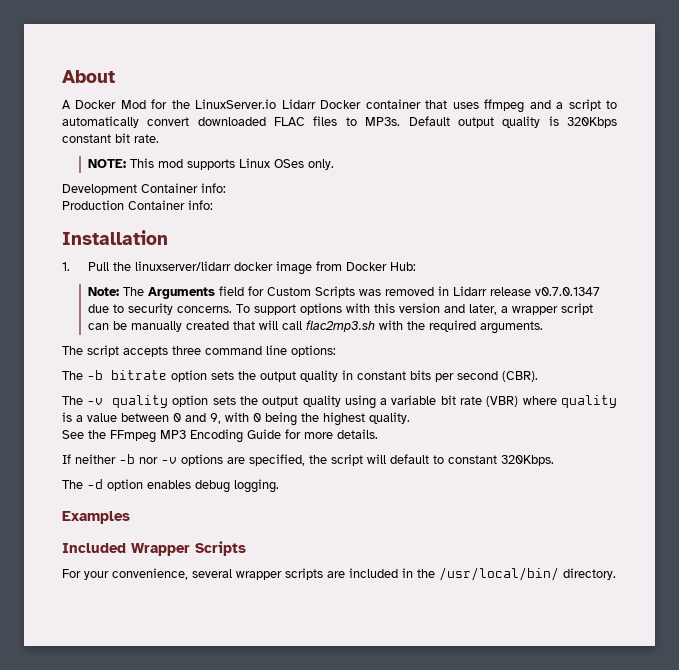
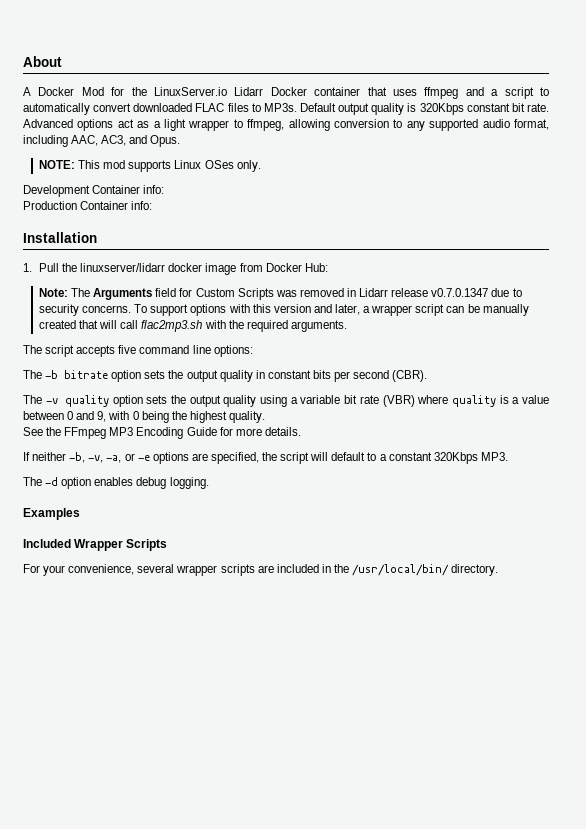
+ Advanced options act as a light wrapper to ffmpeg, allowing conversion to any supported audio format, including AAC, AC3, and Opus.
- The script accepts three command line options:
+ The script accepts five command line options:
- If neither -b nor -v options are specified, the script will default to constant 320Kbps.
+ If neither -b, -v, -a, or -e options are specified, the script will default to a constant 320Kbps MP3.

